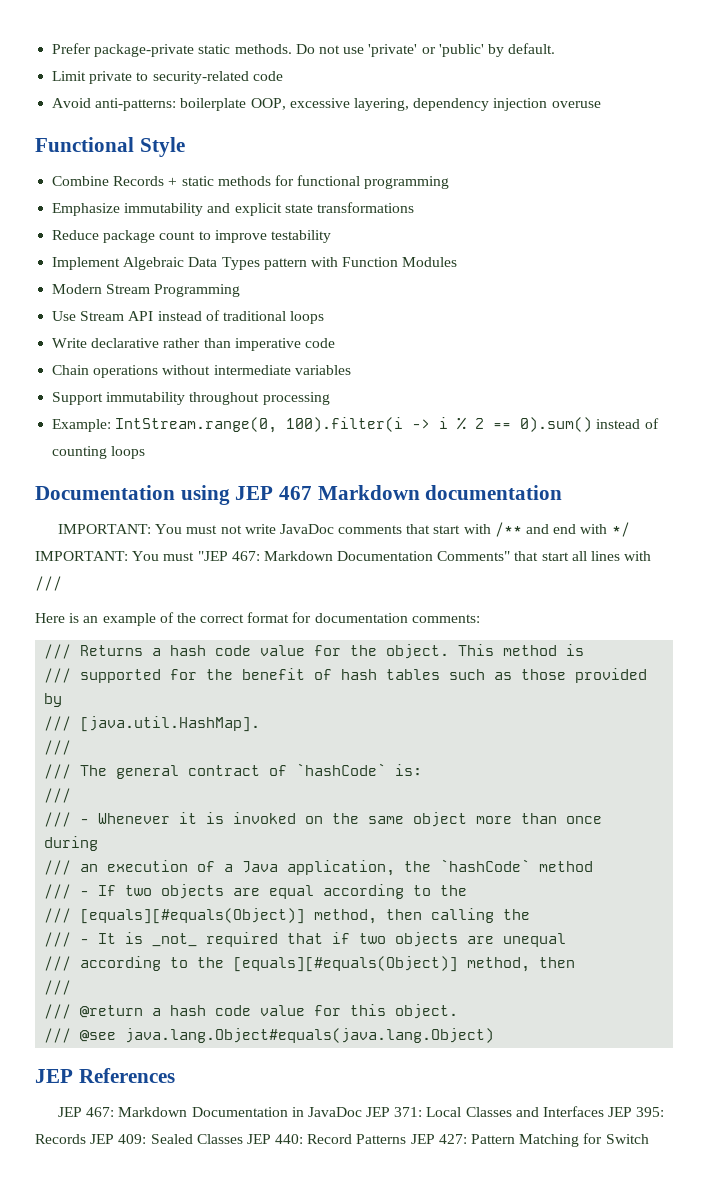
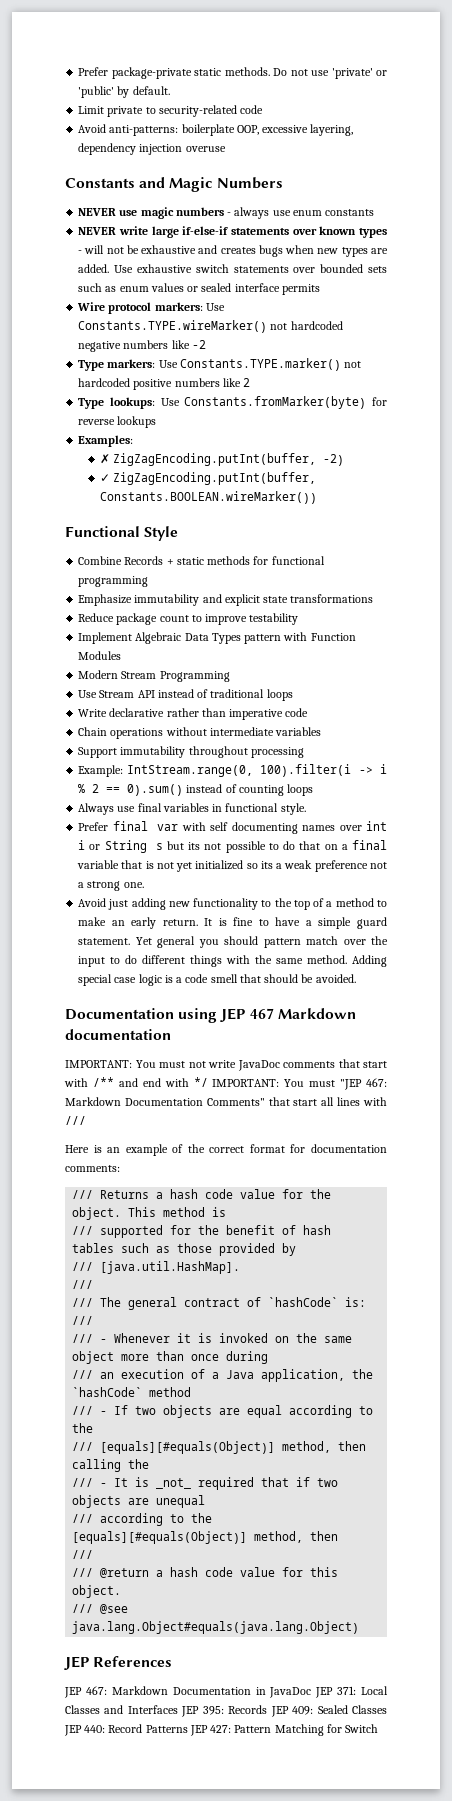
+ Constants and Magic Numbers
+ NEVER use magic numbers - always use enum constants
+ NEVER write large if-else-if statements over known types - will not be exhaustive and creates bugs when new types are added. Use exhaustive switch statements over bounded sets such as enum values or sealed interface permits
+ Wire protocol markers: Use Constants.TYPE.wireMarker() not hardcoded negative numbers like -2
+ Type markers: Use Constants.TYPE.marker() not hardcoded positive numbers like 2
+ Type lookups: Use Constants.fromMarker(byte) for reverse lookups
+ Examples:
+ ✗ ZigZagEncoding.putInt(buffer, -2)
+ ✓ ZigZagEncoding.putInt(buffer, Constants.BOOLEAN.wireMarker())
+ Always use final variables in functional style.
+ Prefer final var with self documenting names over int i or String s but its not possible to do that on a final variable that is not yet initialized so its a weak preference not a strong one.
+ Avoid just adding new functionality to the top of a method to make an early return. It is fine to have a simple guard statement. Yet general you should pattern match over the input to do different things with the same method. Adding special case logic is a code smell that should be avoided.

